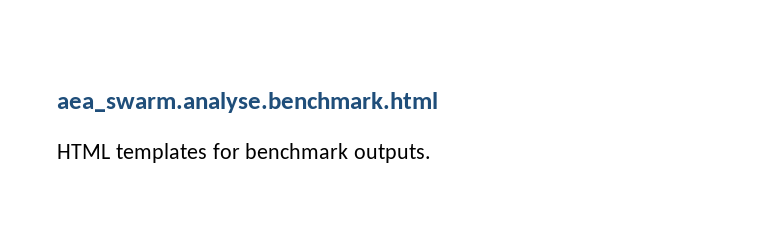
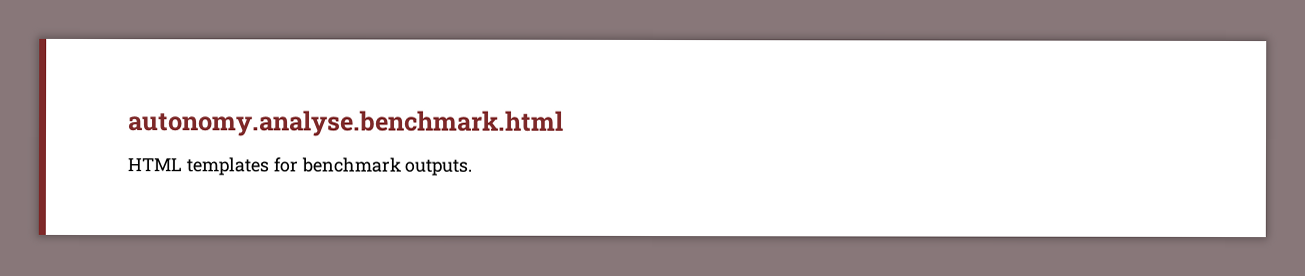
- aea_swarm.analyse.benchmark.html
+ autonomy.analyse.benchmark.html

